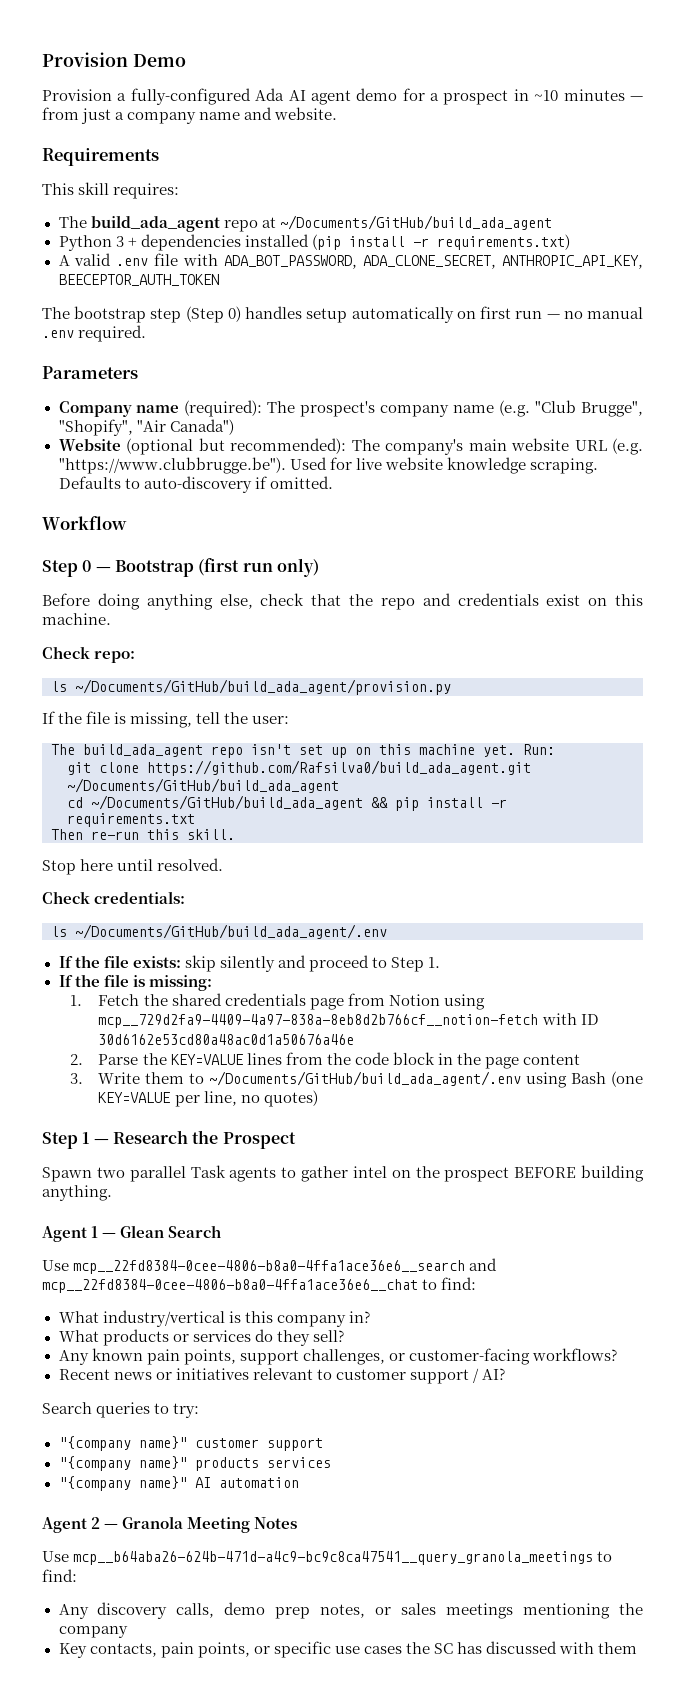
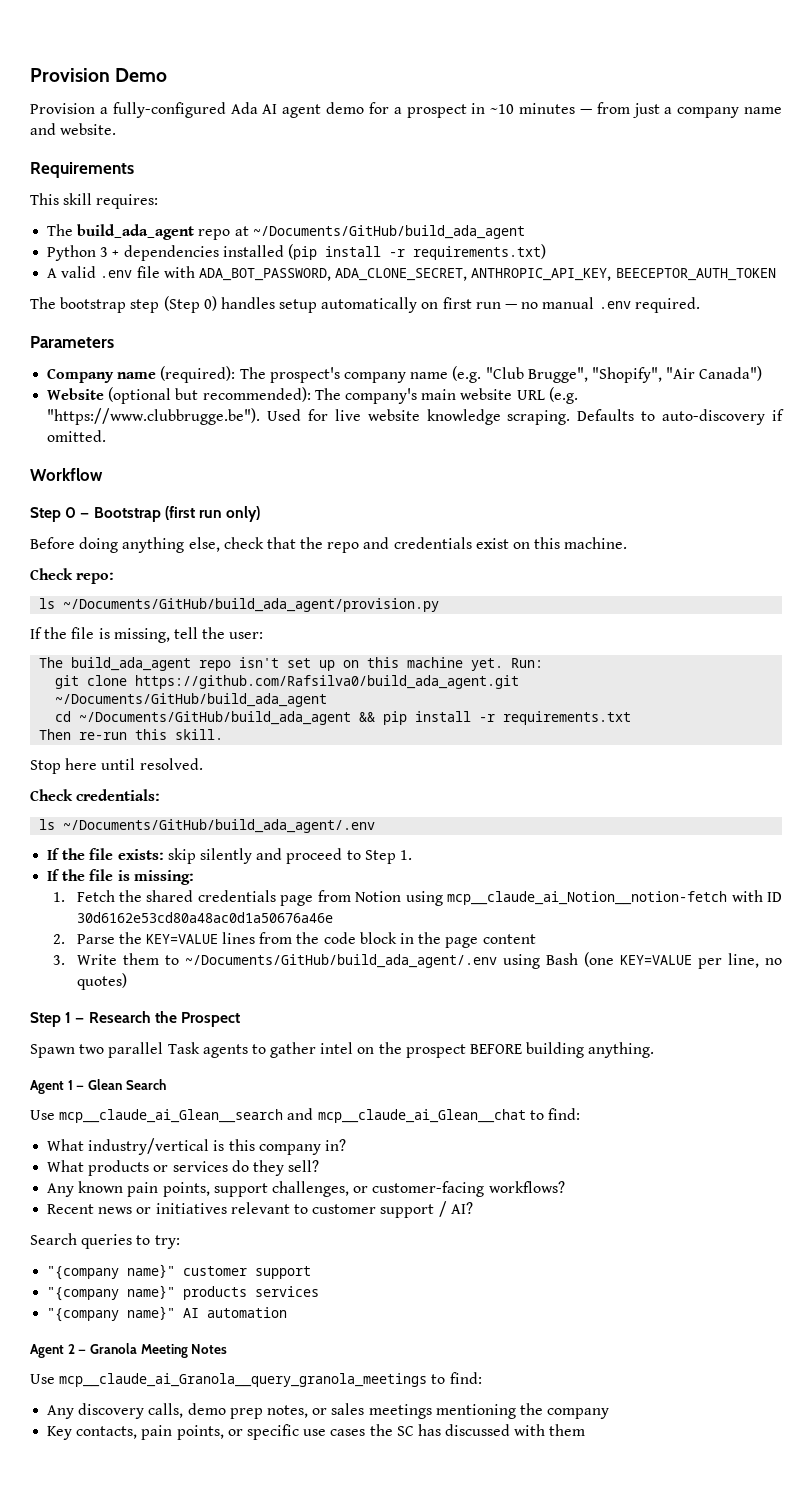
- 1. Fetch the shared credentials page from Notion using mcp__729d2fa9-4409-4a97-838a-8eb8d2b766cf__notion-fetch with ID 30d6162e53cd80a48ac0d1a50676a46e
+ 1. Fetch the shared credentials page from Notion using mcp__claude_ai_Notion__notion-fetch with ID 30d6162e53cd80a48ac0d1a50676a46e
- Use mcp__22fd8384-0cee-4806-b8a0-4ffa1ace36e6__search and mcp__22fd8384-0cee-4806-b8a0-4ffa1ace36e6__chat to find:
+ Use mcp__claude_ai_Glean__search and mcp__claude_ai_Glean__chat to find:
- Use mcp__b64aba26-624b-471d-a4c9-bc9c8ca47541__query_granola_meetings to find:
+ Use mcp__claude_ai_Granola__query_granola_meetings to find:

